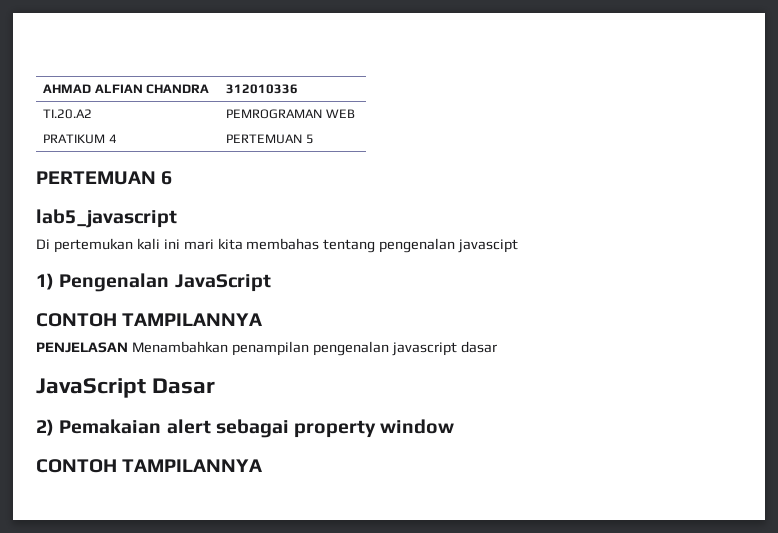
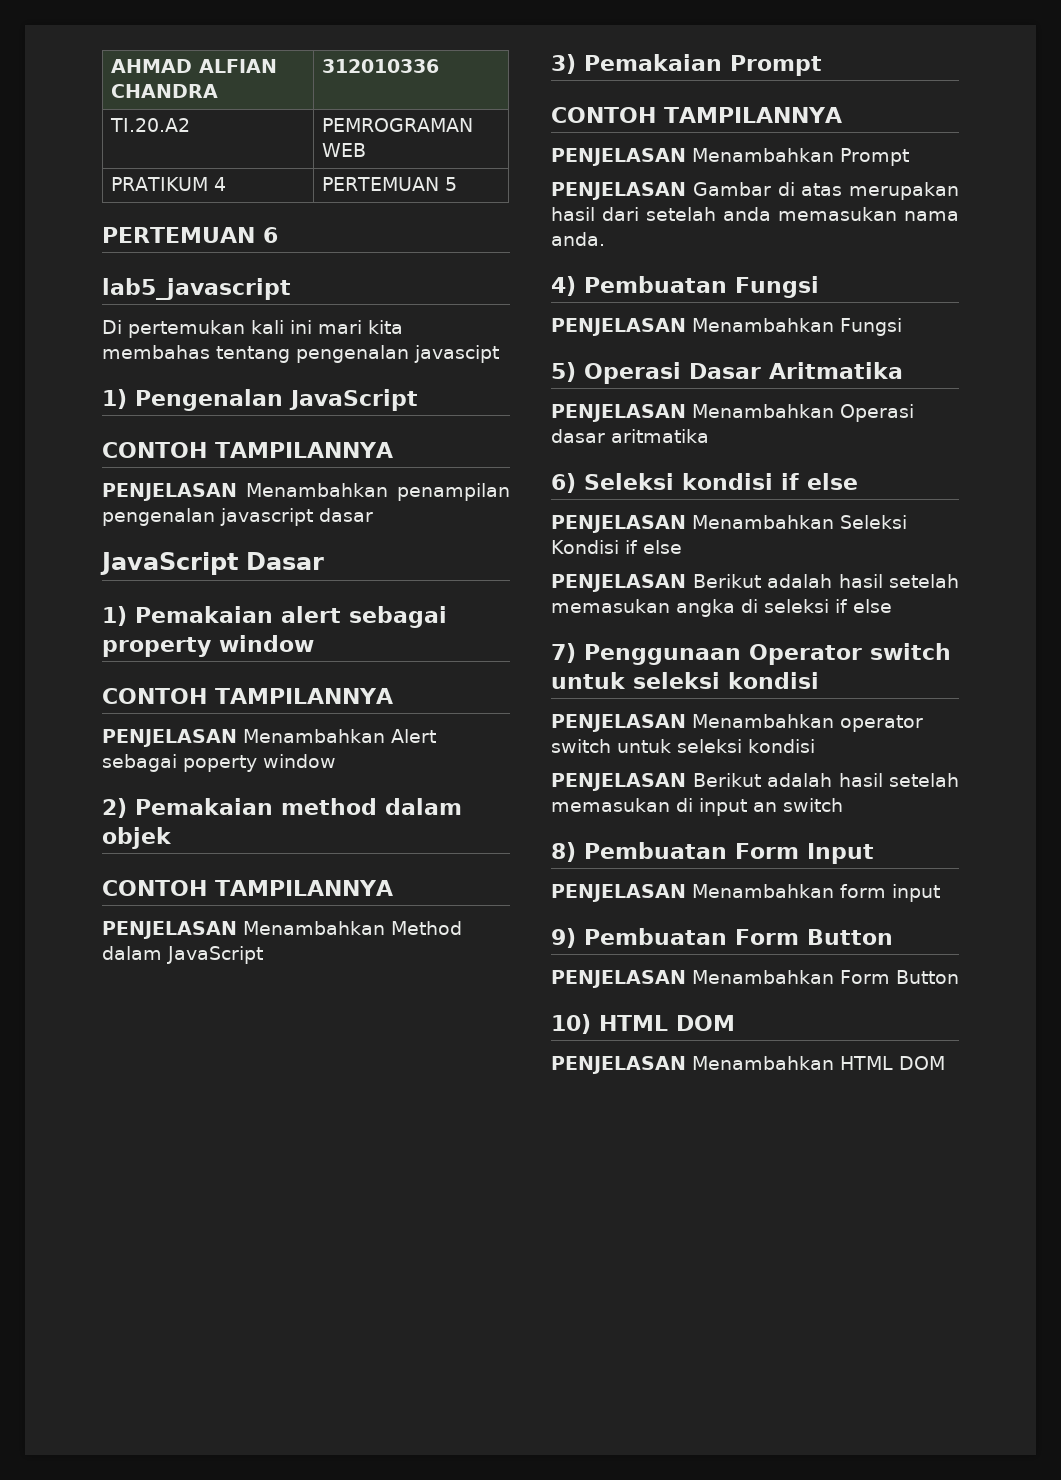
- 2) Pemakaian alert sebagai property window
+ 1) Pemakaian alert sebagai property window
+ PENJELASAN Menambahkan Alert sebagai poperty window
+ 2) Pemakaian method dalam objek
+ CONTOH TAMPILANNYA
+ PENJELASAN Menambahkan Method dalam JavaScript
+ 3) Pemakaian Prompt
+ CONTOH TAMPILANNYA
+ PENJELASAN Menambahkan Prompt
+ PENJELASAN Gambar di atas merupakan hasil dari setelah anda memasukan nama anda.
+ 4) Pembuatan Fungsi
+ PENJELASAN Menambahkan Fungsi
+ 5) Operasi Dasar Aritmatika
+ PENJELASAN Menambahkan Operasi dasar aritmatika
+ 6) Seleksi kondisi if else
+ PENJELASAN Menambahkan Seleksi Kondisi if else
+ PENJELASAN Berikut adalah hasil setelah memasukan angka di seleksi if else
+ 7) Penggunaan Operator switch untuk seleksi kondisi
+ PENJELASAN Menambahkan operator switch untuk seleksi kondisi
+ PENJELASAN Berikut adalah hasil setelah memasukan di input an switch
+ 8) Pembuatan Form Input
+ PENJELASAN Menambahkan form input
+ 9) Pembuatan Form Button
+ PENJELASAN Menambahkan Form Button
+ 10) HTML DOM
+ PENJELASAN Menambahkan HTML DOM

